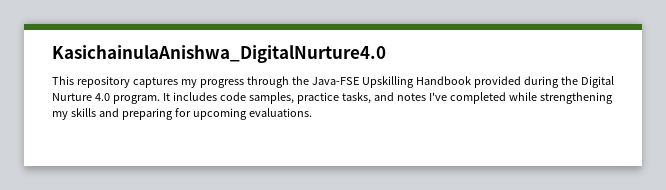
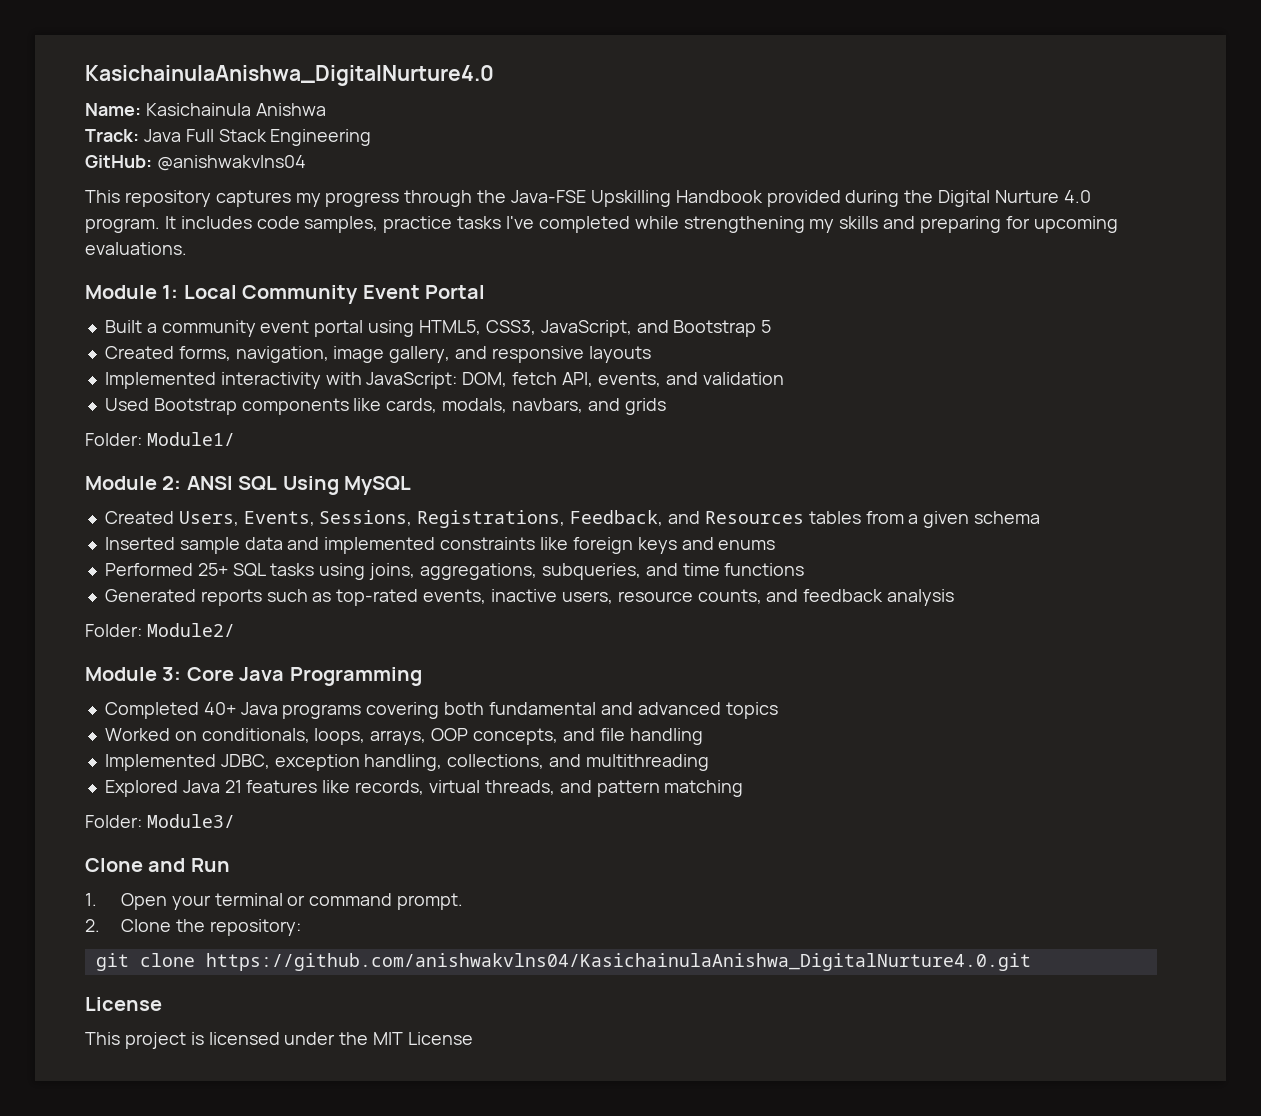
+ Name: Kasichainula Anishwa
+ Track: Java Full Stack Engineering
+ GitHub: @anishwakvlns04
- It includes code samples, practice tasks, and notes I've completed while strengthening my skills and preparing for upcoming evaluations.
+ It includes code samples, practice tasks I've completed while strengthening my skills and preparing for upcoming evaluations.
+ Module 1: Local Community Event Portal
+ Built a community event portal using HTML5, CSS3, JavaScript, and Bootstrap 5
+ Created forms, navigation, image gallery, and responsive layouts
+ Implemented interactivity with JavaScript: DOM, fetch API, events, and validation
+ Used Bootstrap components like cards, modals, navbars, and grids
+ Folder: Module1/
+ Module 2: ANSI SQL Using MySQL
+ Created Users, Events, Sessions, Registrations, Feedback, and Resources tables from a given schema
+ Inserted sample data and implemented constraints like foreign keys and enums
+ Performed 25+ SQL tasks using joins, aggregations, subqueries, and time functions
+ Generated reports such as top-rated events, inactive users, resource counts, and feedback analysis
+ Folder: Module2/
+ Module 3: Core Java Programming
+ Completed 40+ Java programs covering both fundamental and advanced topics
+ Worked on conditionals, loops, arrays, OOP concepts, and file handling
+ Implemented JDBC, exception handling, collections, and multithreading
+ Explored Java 21 features like records, virtual threads, and pattern matching
+ Folder: Module3/
+ Clone and Run
+ 1. Open your terminal or command prompt.
+ 2. Clone the repository:
+ git clone https://github.com/anishwakvlns04/KasichainulaAnishwa_DigitalNurture4.0.git
+ License
+ This project is licensed under the MIT License

